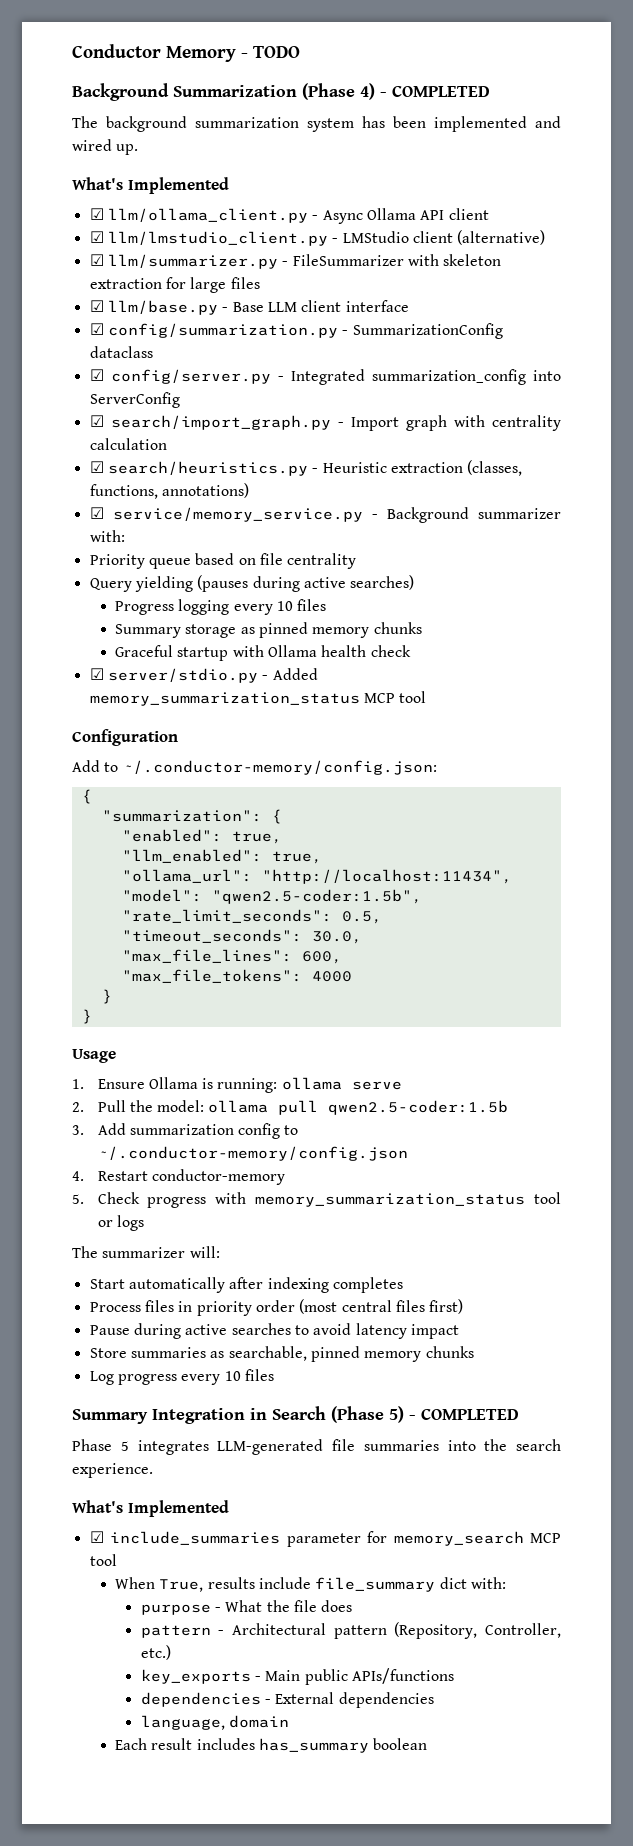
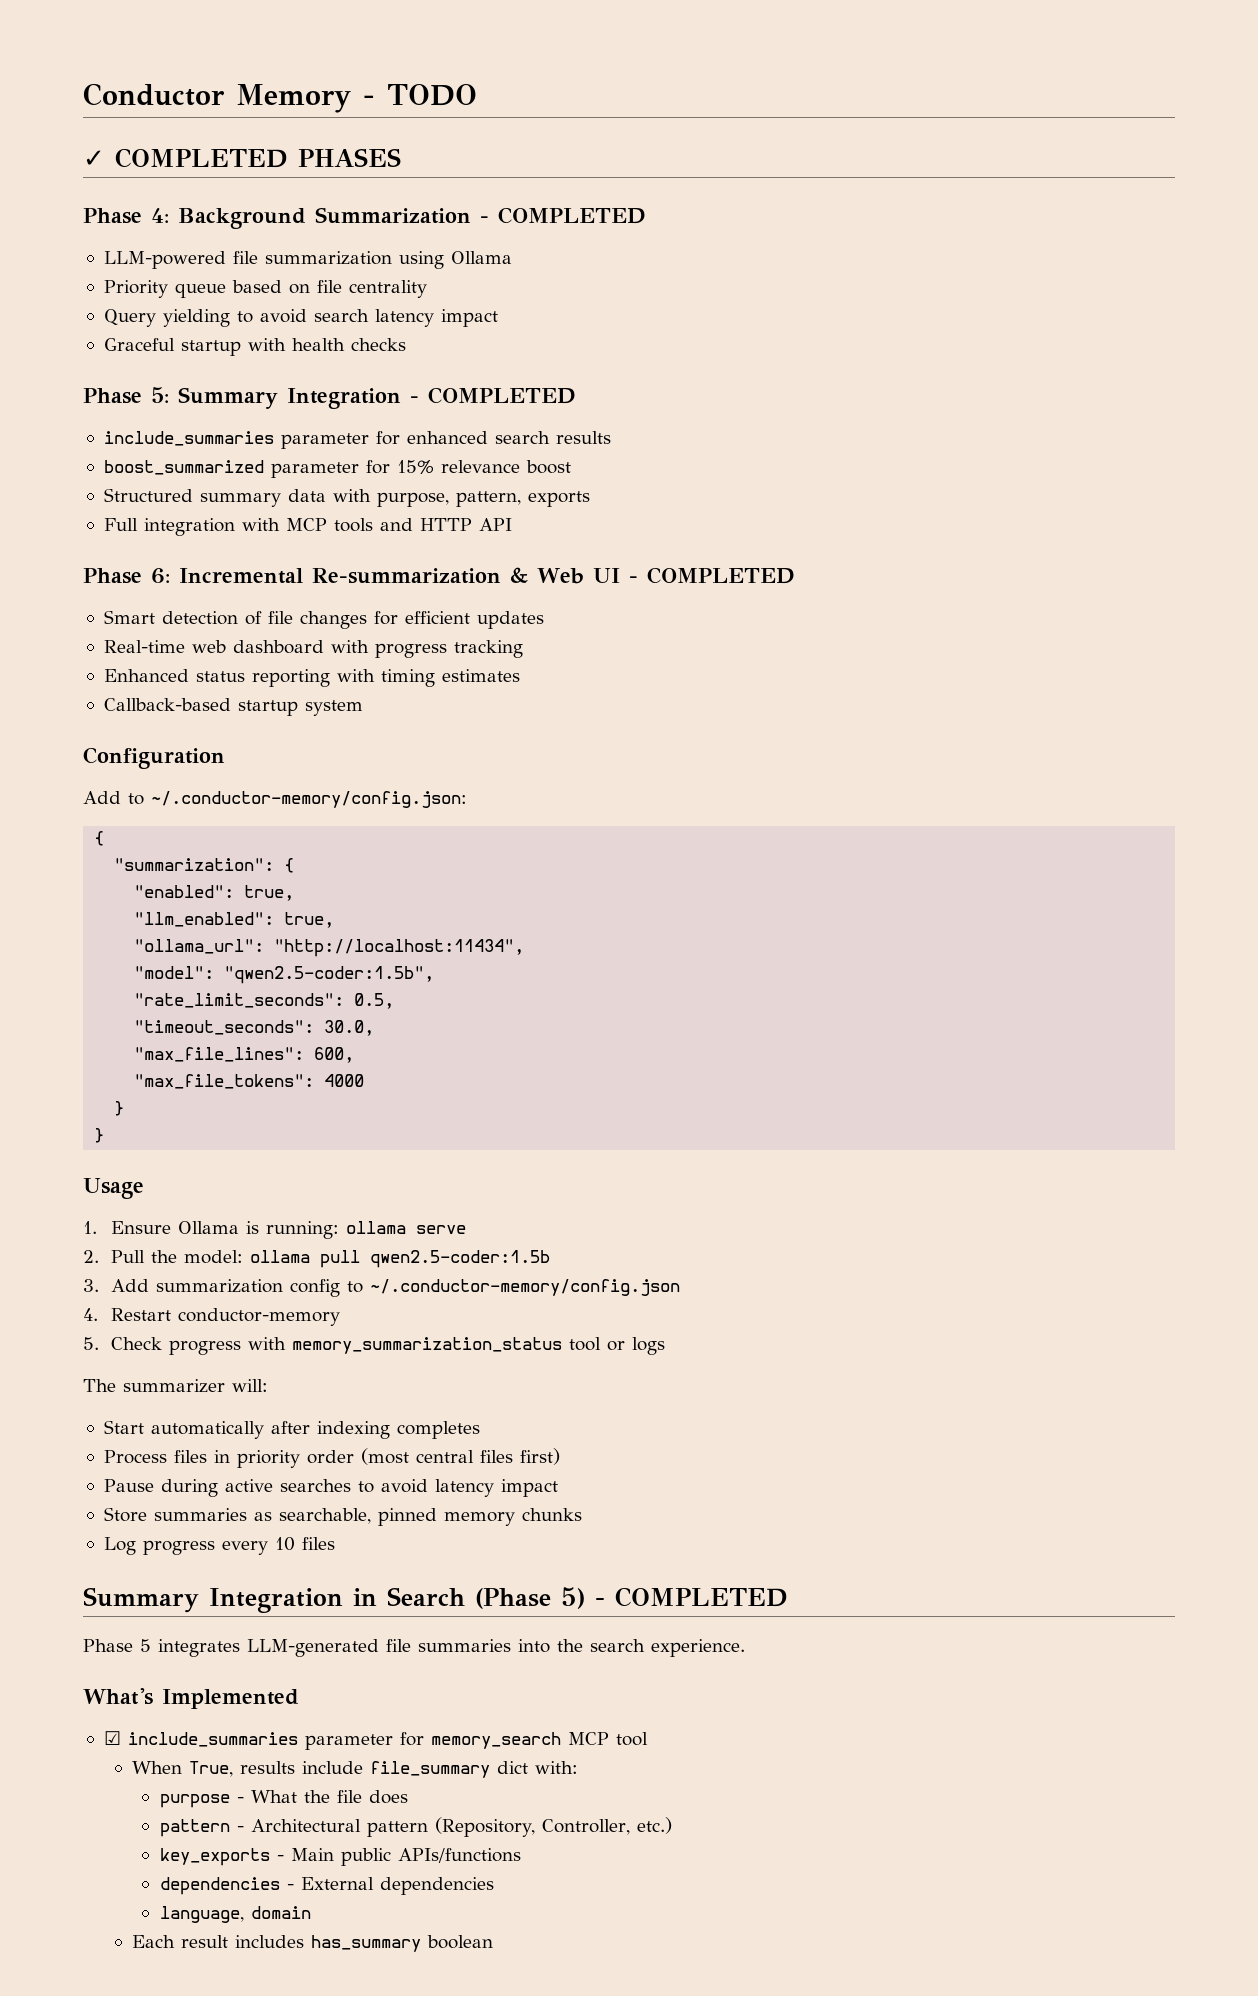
- Background Summarization (Phase 4) - COMPLETED
- The background summarization system has been implemented and wired up.
- What's Implemented
- ☑ llm/ollama_client.py - Async Ollama API client
- ☑ llm/lmstudio_client.py - LMStudio client (alternative)
- ☑ llm/summarizer.py - FileSummarizer with skeleton extraction for large files
- ☑ llm/base.py - Base LLM client interface
- ☑ config/summarization.py - SummarizationConfig dataclass
- ☑ config/server.py - Integrated summarization_config into ServerConfig
- ☑ search/import_graph.py - Import graph with centrality calculation
- ☑ search/heuristics.py - Heuristic extraction (classes, functions, annotations)
- ☑ service/memory_service.py - Background summarizer with:
+ ✓ COMPLETED PHASES
+ Phase 4: Background Summarization - COMPLETED
+ LLM-powered file summarization using Ollama
- Query yielding (pauses during active searches)
- Progress logging every 10 files
- Summary storage as pinned memory chunks
- Graceful startup with Ollama health check
- ☑ server/stdio.py - Added memory_summarization_status MCP tool
+ Query yielding to avoid search latency impact
+ Graceful startup with health checks
+ Phase 5: Summary Integration - COMPLETED
+ include_summaries parameter for enhanced search results
+ boost_summarized parameter for 15% relevance boost
+ Structured summary data with purpose, pattern, exports
+ Full integration with MCP tools and HTTP API
+ Phase 6: Incremental Re-summarization & Web UI - COMPLETED
+ Smart detection of file changes for efficient updates
+ Real-time web dashboard with progress tracking
+ Enhanced status reporting with timing estimates
+ Callback-based startup system

